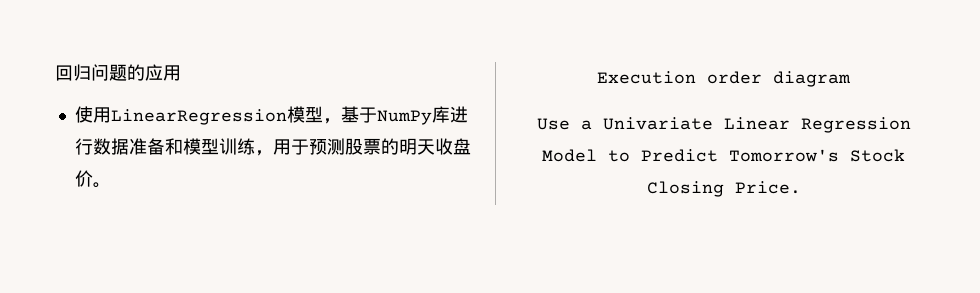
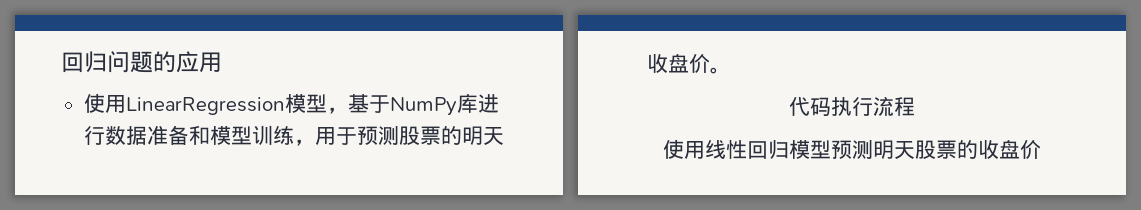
- Execution order diagram
- Use a Univariate Linear Regression Model to Predict Tomorrow's Stock Closing Price.
+ 代码执行流程
+ 使用线性回归模型预测明天股票的收盘价

